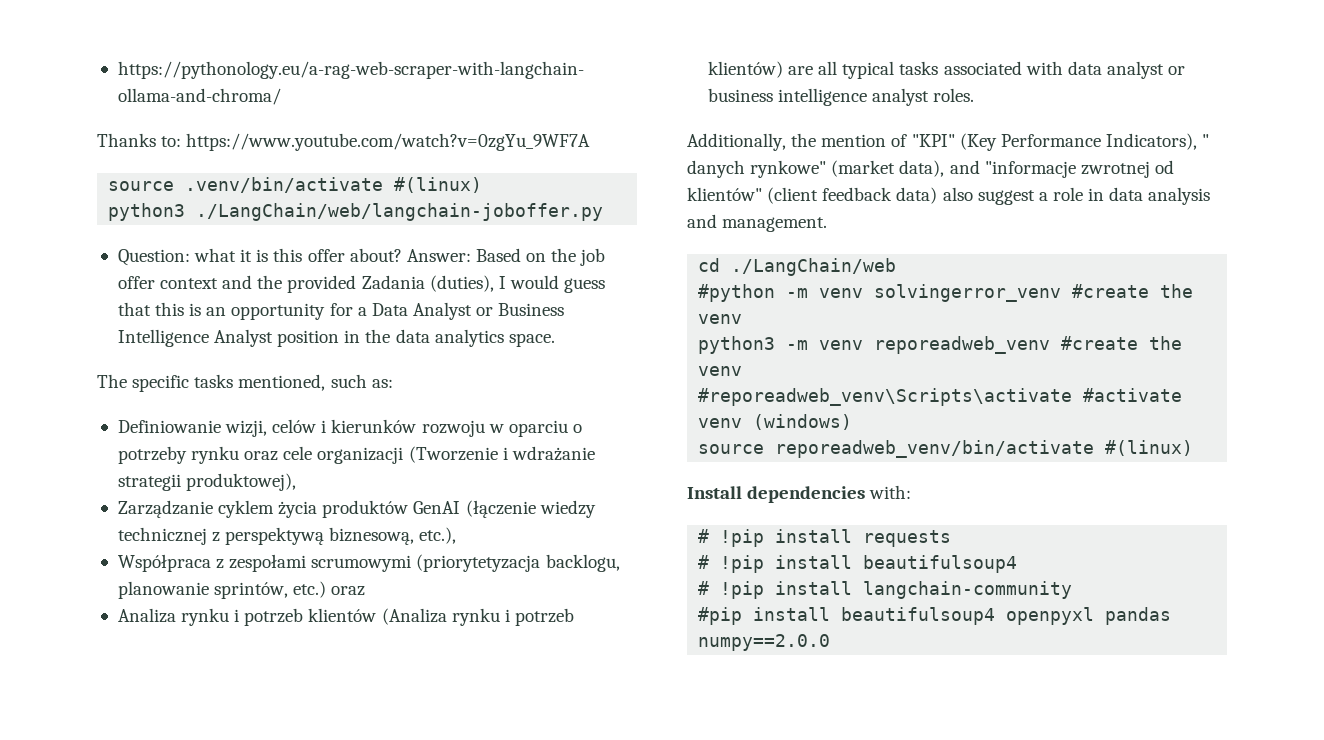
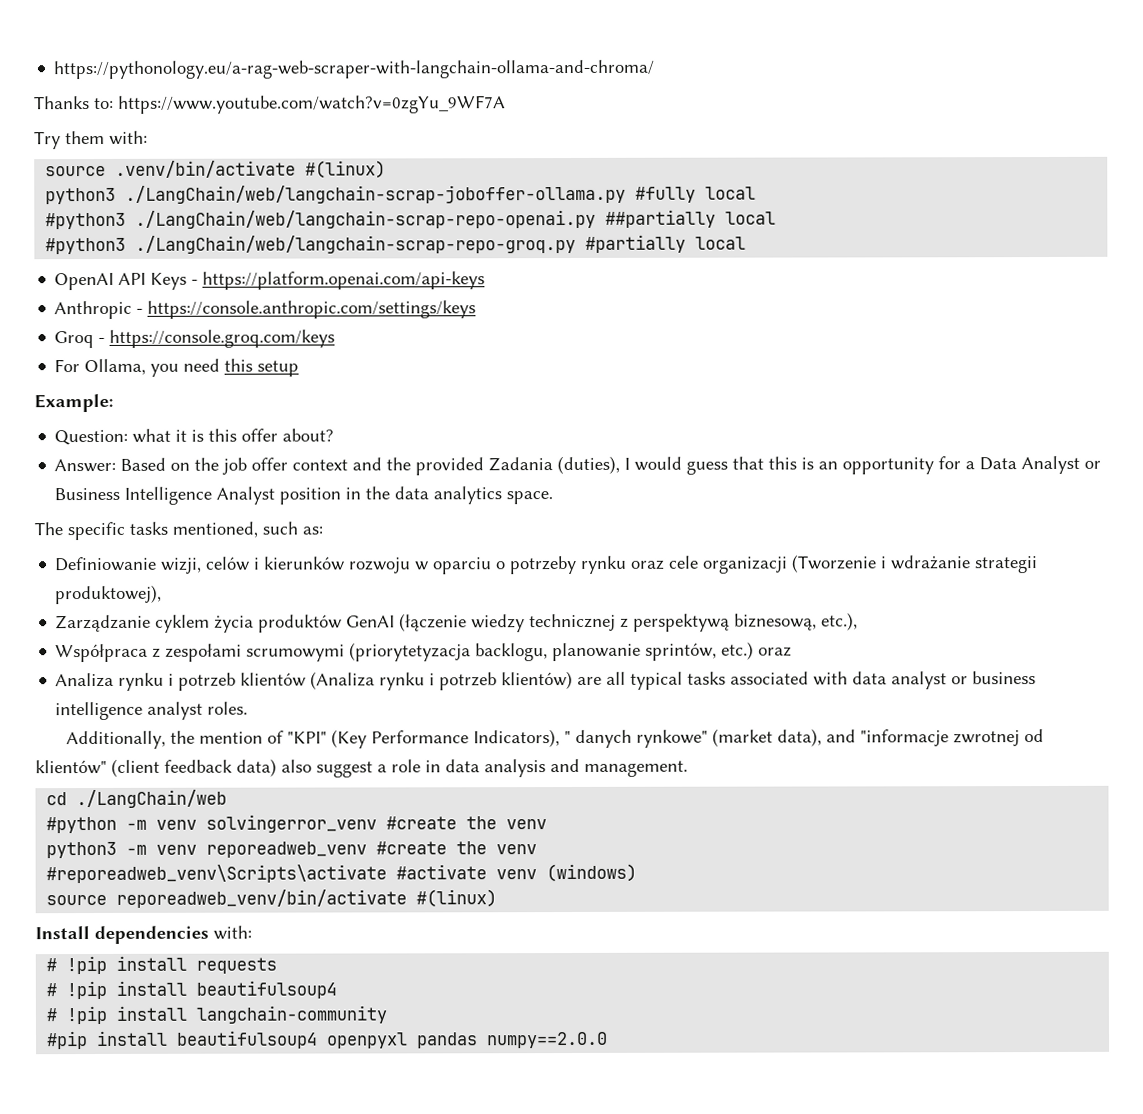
+ Try them with:
- python3 ./LangChain/web/langchain-joboffer.py
+ python3 ./LangChain/web/langchain-scrap-joboffer-ollama.py #fully local
+ #python3 ./LangChain/web/langchain-scrap-repo-openai.py ##partially local
+ #python3 ./LangChain/web/langchain-scrap-repo-groq.py #partially local
+ OpenAI API Keys - https://platform.openai.com/api-keys
+ Anthropic - https://console.anthropic.com/settings/keys
+ Groq - https://console.groq.com/keys
+ For Ollama, you need this setup
+ Example:
- Question: what it is this offer about? Answer: Based on the job offer context and the provided Zadania (duties), I would guess that this is an opportunity for a Data Analyst or Business Intelligence Analyst position in the data analytics space.
+ Question: what it is this offer about?
+ Answer: Based on the job offer context and the provided Zadania (duties), I would guess that this is an opportunity for a Data Analyst or Business Intelligence Analyst position in the data analytics space.

